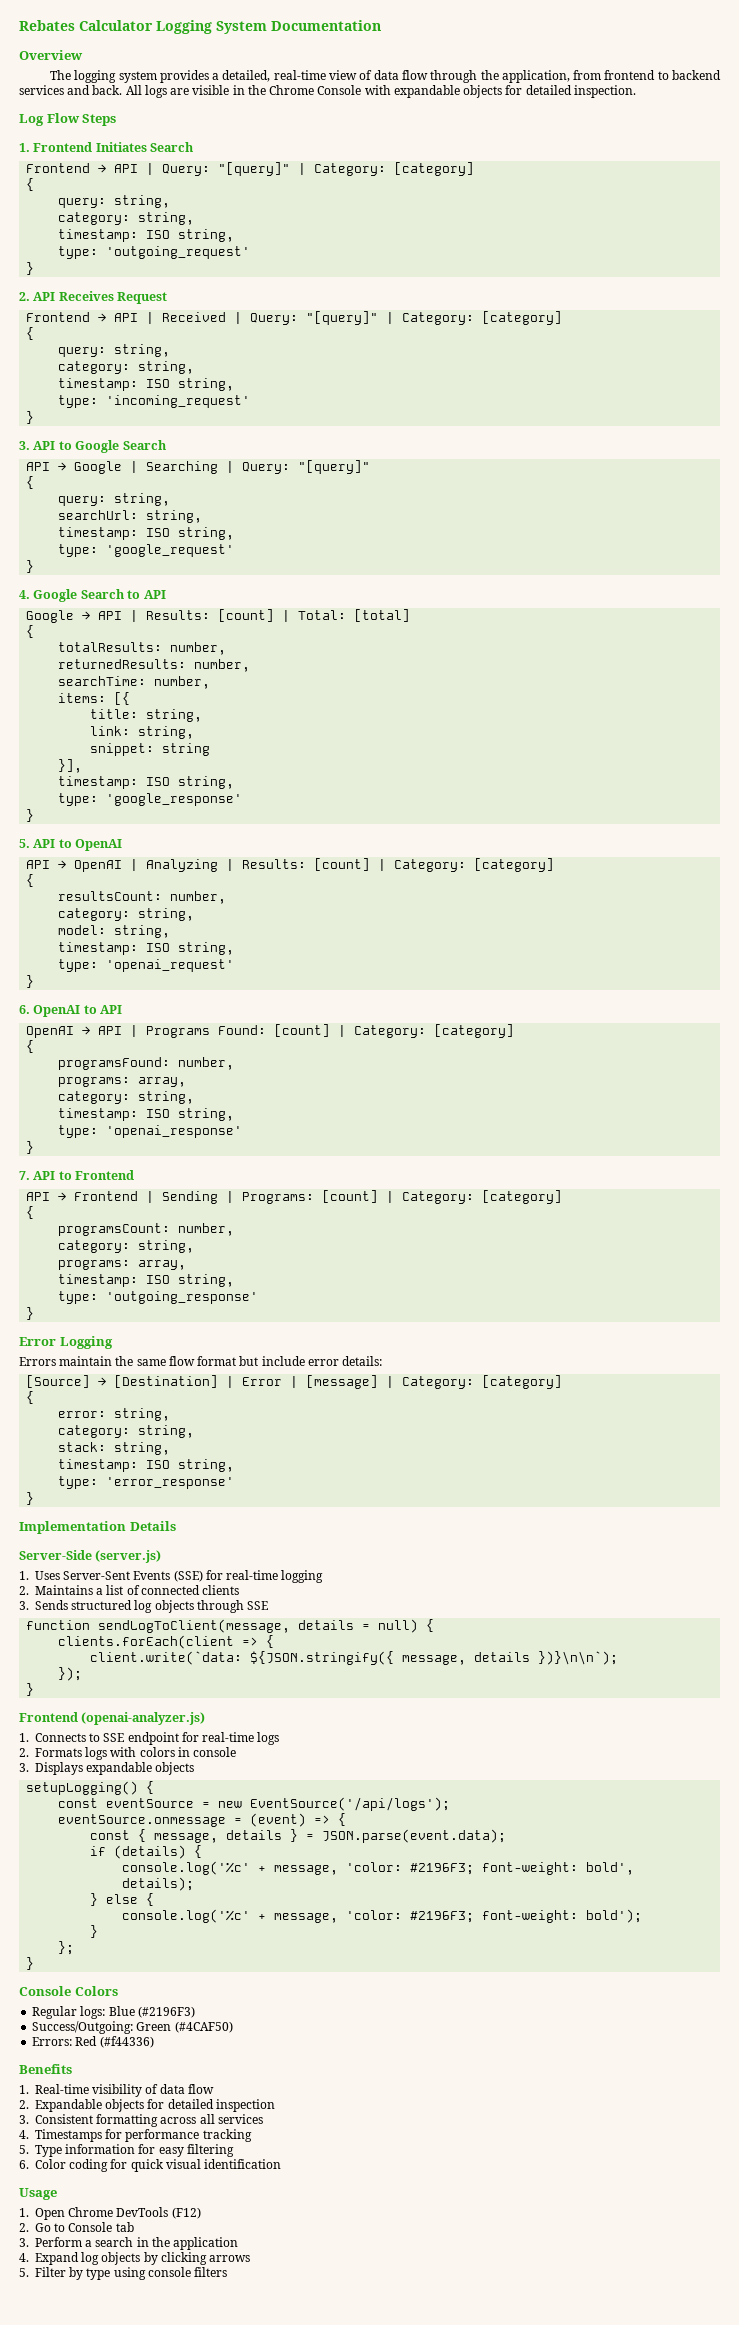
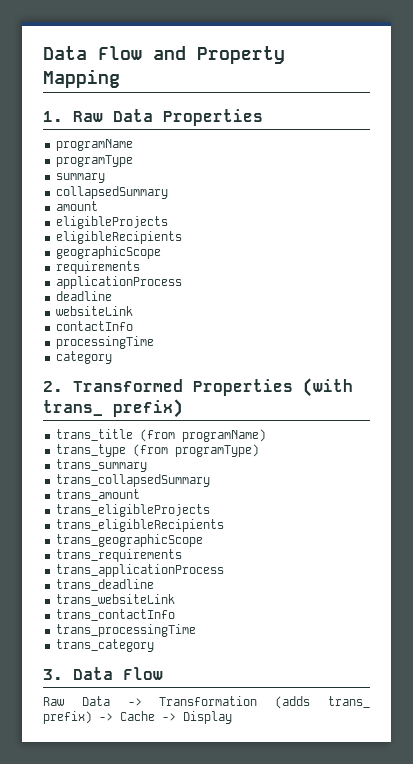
- Rebates Calculator Logging System Documentation
- Overview
- The logging system provides a detailed, real-time view of data flow through the application, from frontend to backend services and back. All logs are visible in the Chrome Console with expandable objects for detailed inspection.
- Log Flow Steps
- 1. Frontend Initiates Search
- Frontend → API | Query: "[query]" | Category: [category]
- {
- query: string,
- category: string,
- timestamp: ISO string,
- type: 'outgoing_request'
- }
- 2. API Receives Request
- Frontend → API | Received | Query: "[query]" | Category: [category]
- {
- query: string,
- category: string,
- timestamp: ISO string,
- type: 'incoming_request'
- }
- 3. API to Google Search
- API → Google | Searching | Query: "[query]"
- {
- query: string,
- searchUrl: string,
- timestamp: ISO string,
- type: 'google_request'
- }
- 4. Google Search to API
- Google → API | Results: [count] | Total: [total]
- {
- totalResults: number,
- returnedResults: number,
- searchTime: number,
- items: [{
- title: string,
- link: string,
- snippet: string
- }],
- timestamp: ISO string,
- type: 'google_response'
- }
- 5. API to OpenAI
- API → OpenAI | Analyzing | Results: [count] | Category: [category]
- {
- resultsCount: number,
- category: string,
- model: string,
- timestamp: ISO string,
- type: 'openai_request'
- }
- 6. OpenAI to API
- OpenAI → API | Programs Found: [count] | Category: [category]
- {
- programsFound: number,
- programs: array,
- category: string,
- timestamp: ISO string,
- type: 'openai_response'
- }
- 7. API to Frontend
- API → Frontend | Sending | Programs: [count] | Category: [category]
- {
- programsCount: number,
- category: string,
- programs: array,
- timestamp: ISO string,
- type: 'outgoing_response'
- }
- Error Logging
- Errors maintain the same flow format but include error details:
- [Source] → [Destination] | Error | [message] | Category: [category]
- {
- error: string,
- category: string,
- stack: string,
- timestamp: ISO string,
- type: 'error_response'
- }
- Implementation Details
- Server-Side (server.js)
- 1. Uses Server-Sent Events (SSE) for real-time logging
- 2. Maintains a list of connected clients
- 3. Sends structured log objects through SSE
- function sendLogToClient(message, details = null) {
- clients.forEach(client => {
- client.write(`data: ${JSON.stringify({ message, details })}\n\n`);
- });
- }
- Frontend (openai-analyzer.js)
- 1. Connects to SSE endpoint for real-time logs
- 2. Formats logs with colors in console
- 3. Displays expandable objects
- setupLogging() {
- const eventSource = new EventSource('/api/logs');
- eventSource.onmessage = (event) => {
- const { message, details } = JSON.parse(event.data);
- if (details) {
- console.log('%c' + message, 'color: #2196F3; font-weight: bold', details);
- } else {
- console.log('%c' + message, 'color: #2196F3; font-weight: bold');
- }
- };
- }
- Console Colors
- Regular logs: Blue (#2196F3)
- Success/Outgoing: Green (#4CAF50)
- Errors: Red (#f44336)
- Benefits
- 1. Real-time visibility of data flow
- 2. Expandable objects for detailed inspection
- 3. Consistent formatting across all services
- 4. Timestamps for performance tracking
- 5. Type information for easy filtering
- 6. Color coding for quick visual identification
- Usage
- 1. Open Chrome DevTools (F12)
- 2. Go to Console tab
- 3. Perform a search in the application
- 4. Expand log objects by clicking arrows
- 5. Filter by type using console filters
+ Data Flow and Property Mapping
+ 1. Raw Data Properties
+ programName
+ programType
+ summary
+ collapsedSummary
+ amount
+ eligibleProjects
+ eligibleRecipients
+ geographicScope
+ requirements
+ applicationProcess
+ deadline
+ websiteLink
+ contactInfo
+ processingTime
+ category
+ 2. Transformed Properties (with trans_ prefix)
+ trans_title (from programName)
+ trans_type (from programType)
+ trans_summary
+ trans_collapsedSummary
+ trans_amount
+ trans_eligibleProjects
+ trans_eligibleRecipients
+ trans_geographicScope
+ trans_requirements
+ trans_applicationProcess
+ trans_deadline
+ trans_websiteLink
+ trans_contactInfo
+ trans_processingTime
+ trans_category
+ 3. Data Flow
+ Raw Data -> Transformation (adds trans_ prefix) -> Cache -> Display

